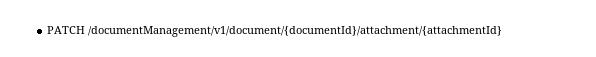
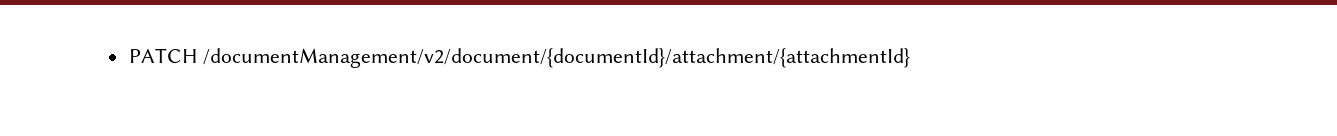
- PATCH /documentManagement/v1/document/{documentId}/attachment/{attachmentId}
+ PATCH /documentManagement/v2/document/{documentId}/attachment/{attachmentId}

